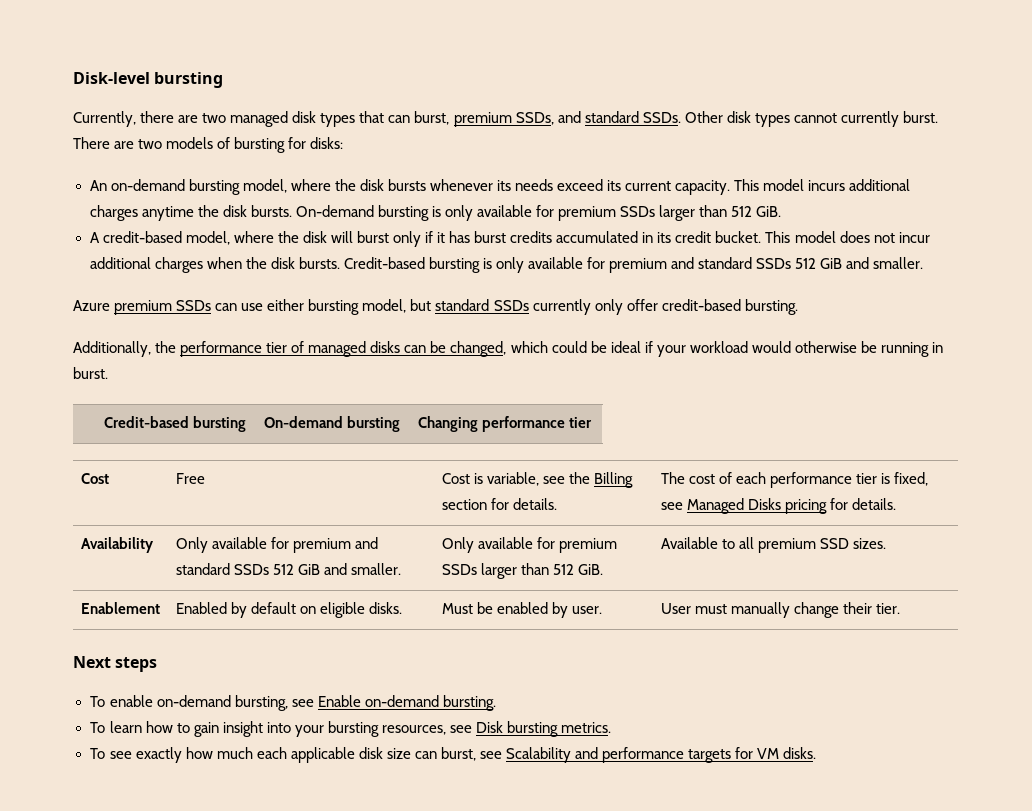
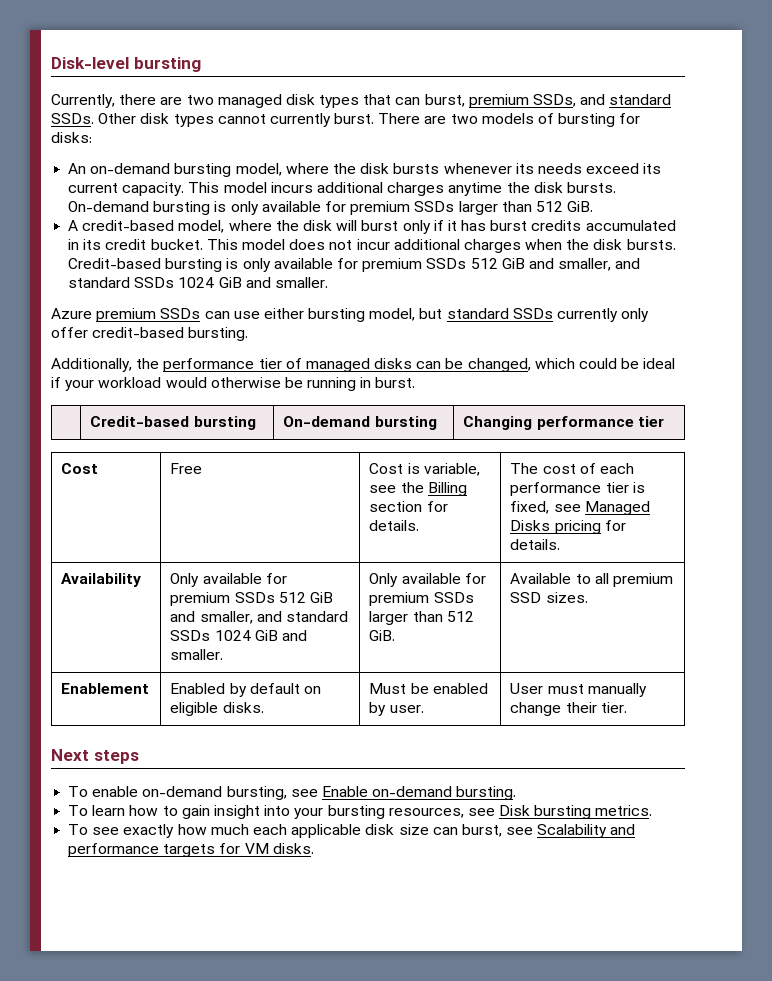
- Credit-based bursting is only available for premium and standard SSDs 512 GiB and smaller.
+ Credit-based bursting is only available for premium SSDs 512 GiB and smaller, and standard SSDs 1024 GiB and smaller.
- Availability | Only available for premium and standard SSDs 512 GiB and smaller. | Only available for premium SSDs larger than 512 GiB. | Available to all premium SSD sizes.
+ Availability | Only available for premium SSDs 512 GiB and smaller, and standard SSDs 1024 GiB and smaller. | Only available for premium SSDs larger than 512 GiB. | Available to all premium SSD sizes.

